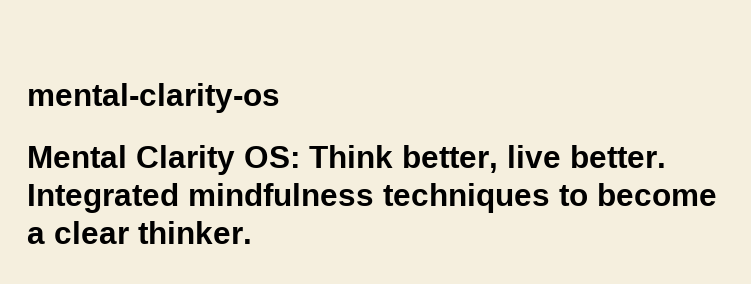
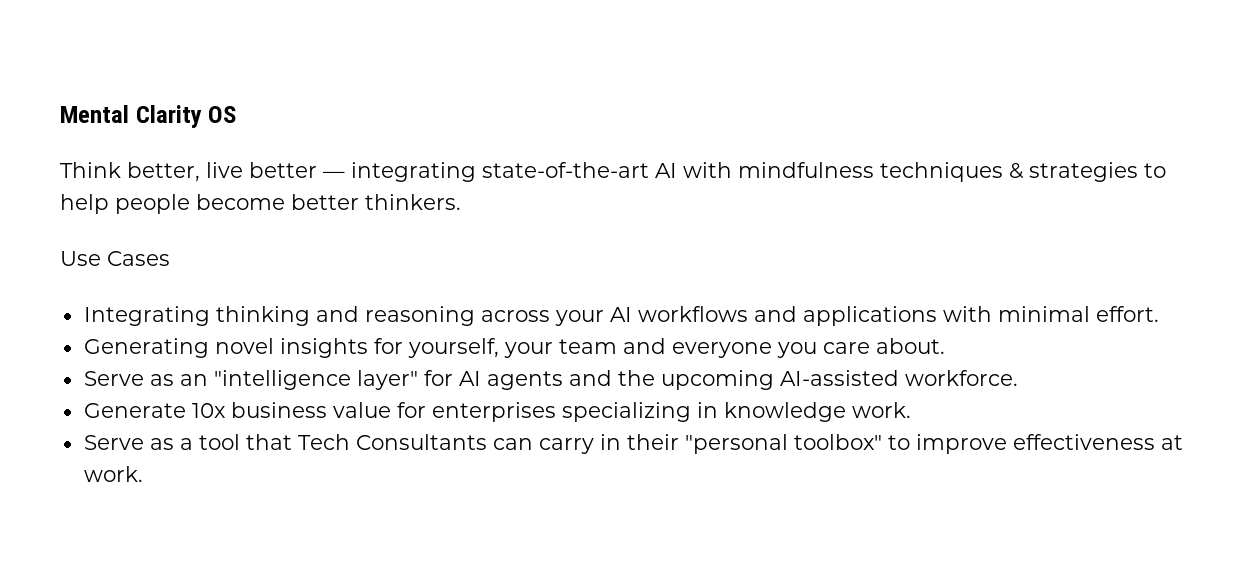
- mental-clarity-os
- Mental Clarity OS: Think better, live better. Integrated mindfulness techniques to become a clear thinker.
+ Mental Clarity OS
+ Think better, live better — integrating state-of-the-art AI with mindfulness techniques & strategies to help people become better thinkers.
+ Use Cases
+ Integrating thinking and reasoning across your AI workflows and applications with minimal effort.
+ Generating novel insights for yourself, your team and everyone you care about.
+ Serve as an "intelligence layer" for AI agents and the upcoming AI-assisted workforce.
+ Generate 10x business value for enterprises specializing in knowledge work.
+ Serve as a tool that Tech Consultants can carry in their "personal toolbox" to improve effectiveness at work.

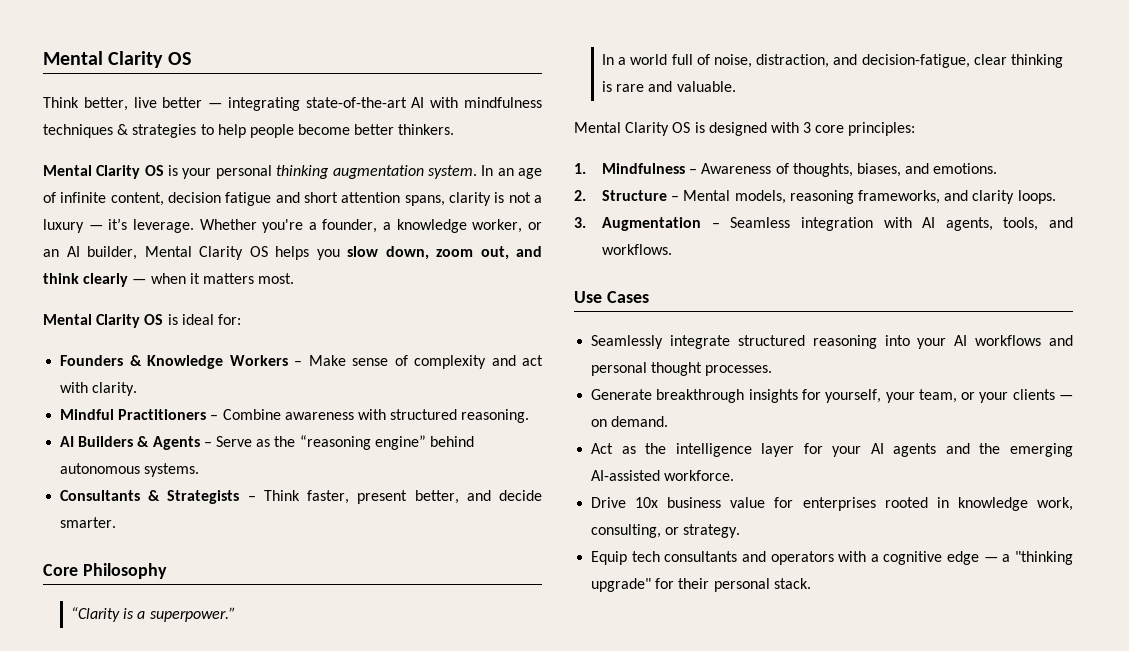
+ Mental Clarity OS is your personal thinking augmentation system. In an age of infinite content, decision fatigue and short attention spans, clarity is not a luxury — it’s leverage. Whether you're a founder, a knowledge worker, or an AI builder, Mental Clarity OS helps you slow down, zoom out, and think clearly — when it matters most.
+ Mental Clarity OS is ideal for:
+ Founders & Knowledge Workers – Make sense of complexity and act with clarity.
+ Mindful Practitioners – Combine awareness with structured reasoning.
+ AI Builders & Agents – Serve as the “reasoning engine” behind autonomous systems.
+ Consultants & Strategists – Think faster, present better, and decide smarter.
+ Core Philosophy
+ “Clarity is a superpower.”
+ In a world full of noise, distraction, and decision-fatigue, clear thinking is rare and valuable.
+ Mental Clarity OS is designed with 3 core principles:
+ 1. Mindfulness – Awareness of thoughts, biases, and emotions.
+ 2. Structure – Mental models, reasoning frameworks, and clarity loops.
+ 3. Augmentation – Seamless integration with AI agents, tools, and workflows.
  Use Cases
- Integrating thinking and reasoning across your AI workflows and applications with minimal effort.
- Generating novel insights for yourself, your team and everyone you care about.
- Serve as an "intelligence layer" for AI agents and the upcoming AI-assisted workforce.
+ Seamlessly integrate structured reasoning into your AI workflows and personal thought processes.
+ Generate breakthrough insights for yourself, your team, or your clients — on demand.
+ Act as the intelligence layer for your AI agents and the emerging AI-assisted workforce.
- Generate 10x business value for enterprises specializing in knowledge work.
- Serve as a tool that Tech Consultants can carry in their "personal toolbox" to improve effectiveness at work.
+ Drive 10x business value for enterprises rooted in knowledge work, consulting, or strategy.
+ Equip tech consultants and operators with a cognitive edge — a "thinking upgrade" for their personal stack.

